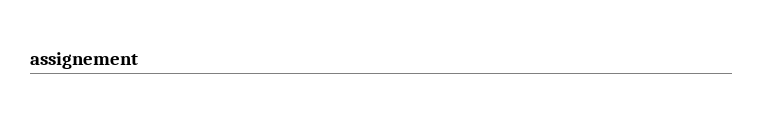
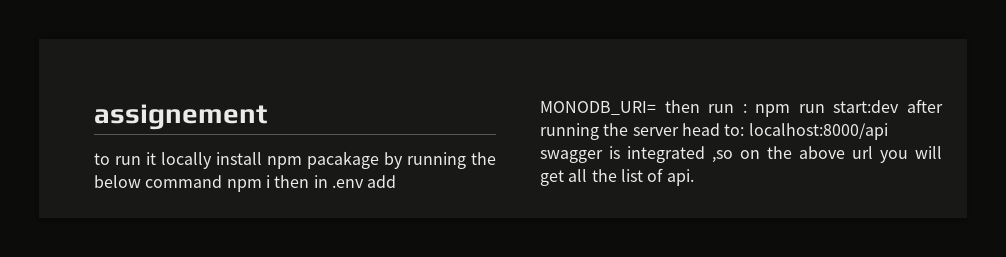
+ to run it locally install npm pacakage by running the below command npm i then in .env add MONODB_URI= then run : npm run start:dev after running the server head to: localhost:8000/api swagger is integrated ,so on the above url you will get all the list of api.

